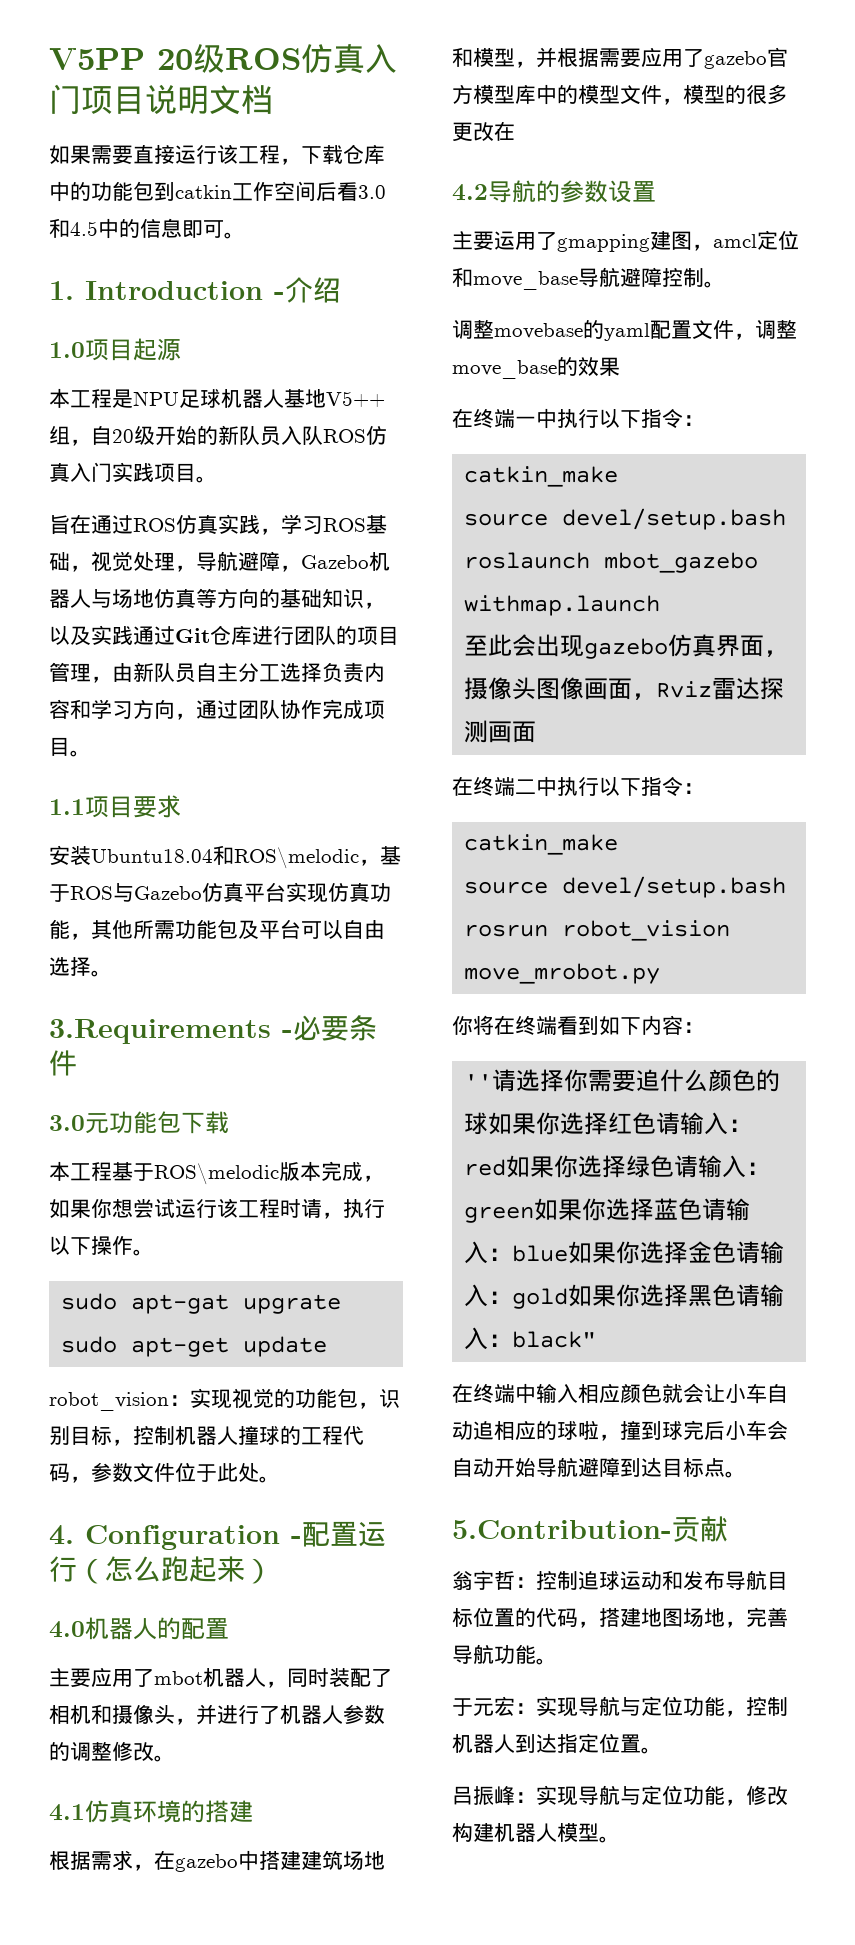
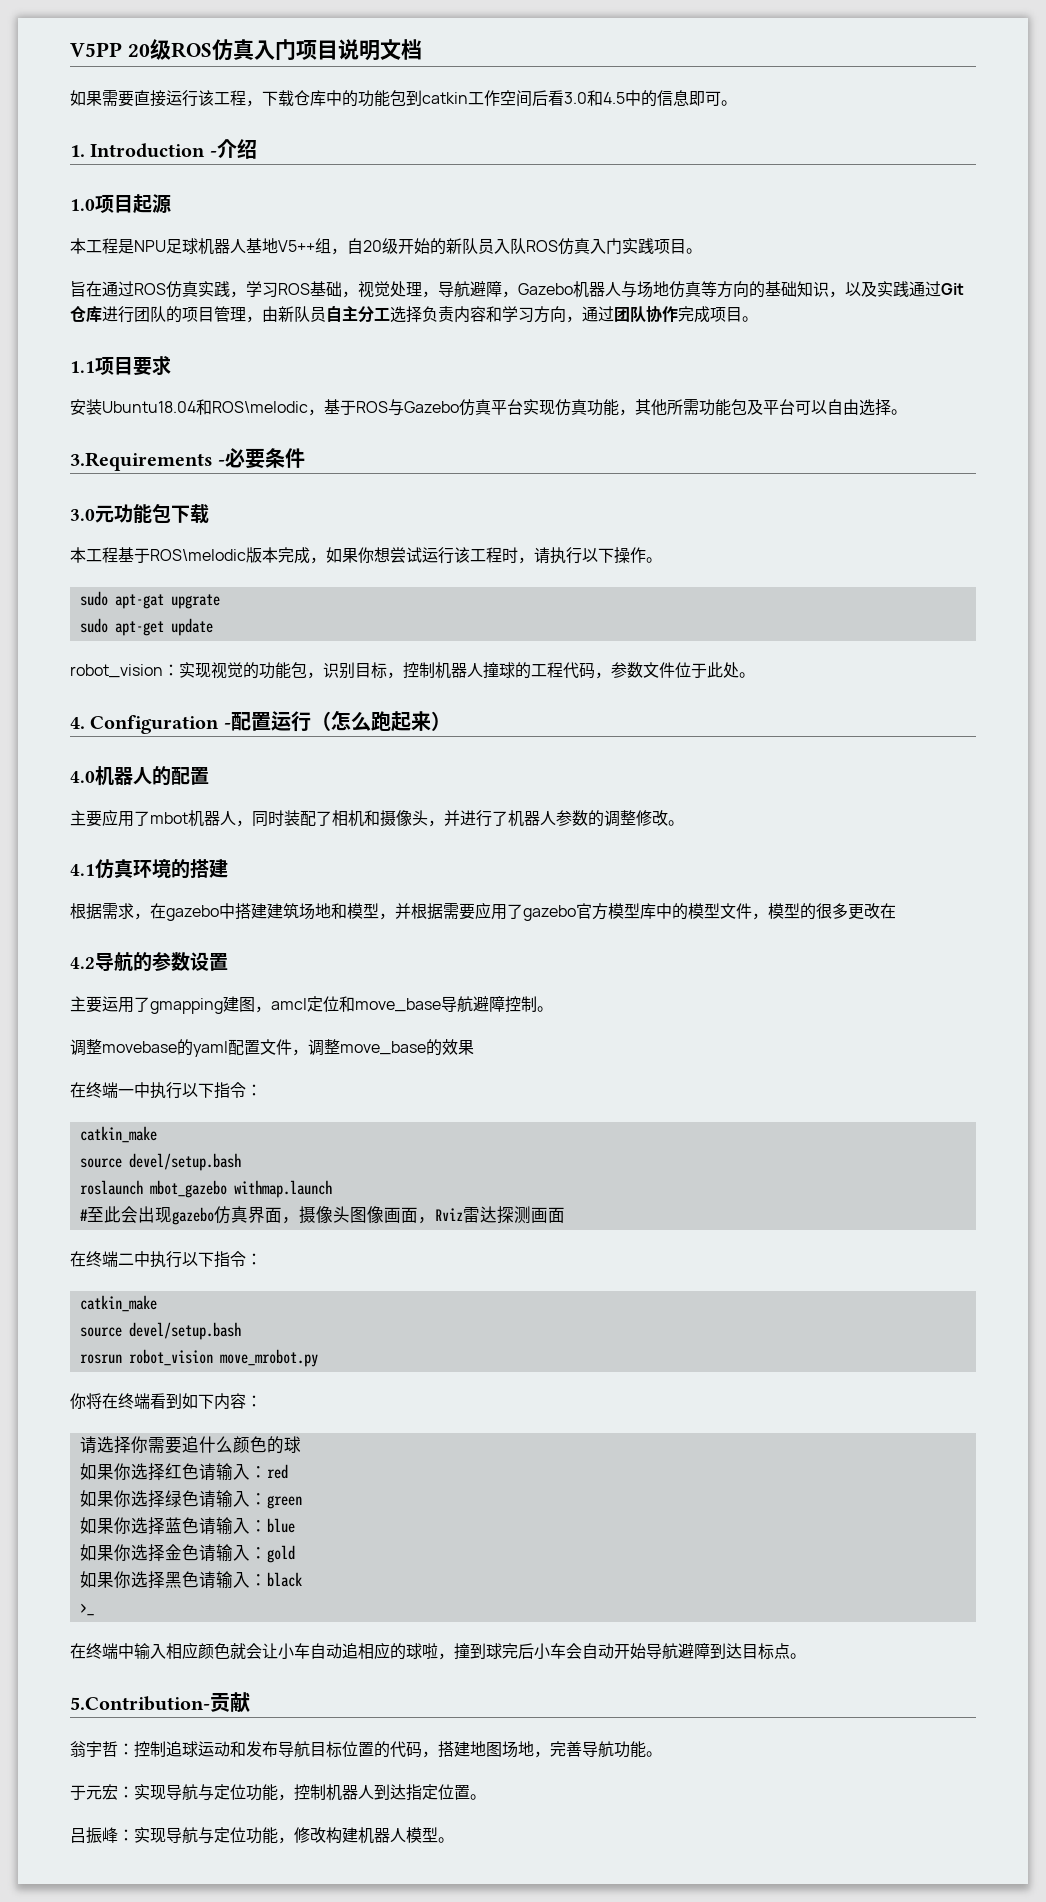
- 本工程基于ROS\melodic版本完成，如果你想尝试运行该工程时请，执行以下操作。
+ 本工程基于ROS\melodic版本完成，如果你想尝试运行该工程时，请执行以下操作。
- 至此会出现gazebo仿真界面，摄像头图像画面，Rviz雷达探测画面
+ #至此会出现gazebo仿真界面，摄像头图像画面，Rviz雷达探测画面
- ''请选择你需要追什么颜色的球如果你选择红色请输入：red如果你选择绿色请输入：green如果你选择蓝色请输入：blue如果你选择金色请输入：gold如果你选择黑色请输入：black"
+ 请选择你需要追什么颜色的球
+ 如果你选择红色请输入：red
+ 如果你选择绿色请输入：green
+ 如果你选择蓝色请输入：blue
+ 如果你选择金色请输入：gold
+ 如果你选择黑色请输入：black
+ >_

